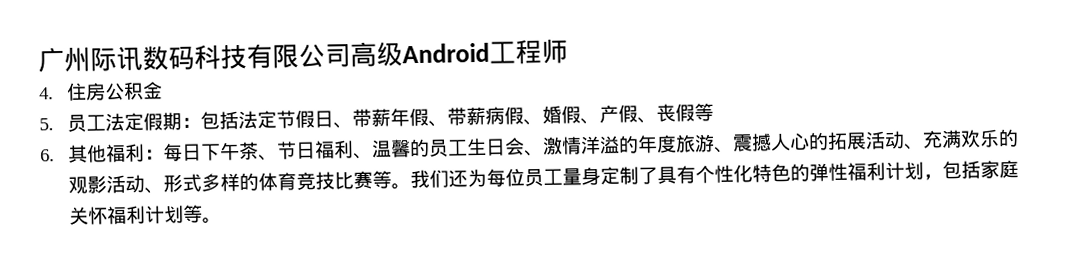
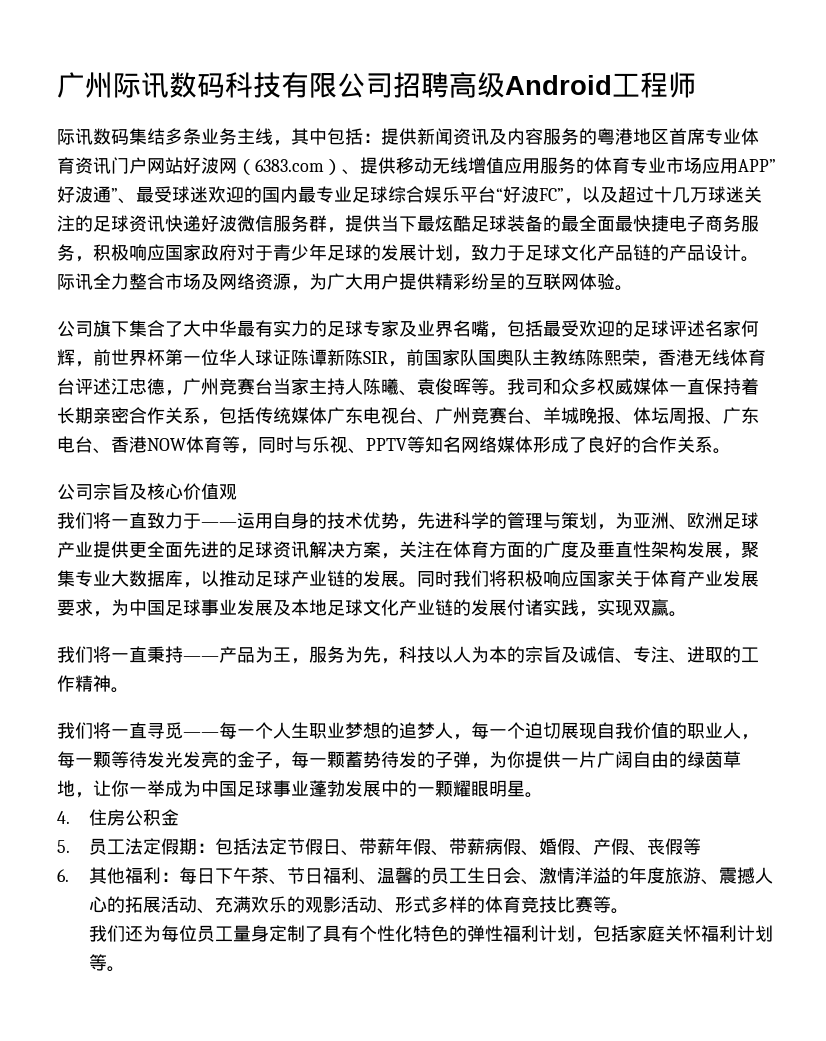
- 广州际讯数码科技有限公司高级Android工程师
+ 广州际讯数码科技有限公司招聘高级Android工程师
+ 际讯数码集结多条业务主线，其中包括：提供新闻资讯及内容服务的粤港地区首席专业体育资讯门户网站好波网（6383.com）、提供移动无线增值应用服务的体育专业市场应用APP”好波通”、最受球迷欢迎的国内最专业足球综合娱乐平台“好波FC”，以及超过十几万球迷关注的足球资讯快递好波微信服务群，提供当下最炫酷足球装备的最全面最快捷电子商务服务，积极响应国家政府对于青少年足球的发展计划，致力于足球文化产品链的产品设计。际讯全力整合市场及网络资源，为广大用户提供精彩纷呈的互联网体验。
+ 公司旗下集合了大中华最有实力的足球专家及业界名嘴，包括最受欢迎的足球评述名家何辉，前世界杯第一位华人球证陈谭新陈SIR，前国家队国奥队主教练陈熙荣，香港无线体育台评述江忠德，广州竞赛台当家主持人陈曦、袁俊晖等。我司和众多权威媒体一直保持着长期亲密合作关系，包括传统媒体广东电视台、广州竞赛台、羊城晚报、体坛周报、广东电台、香港NOW体育等，同时与乐视、PPTV等知名网络媒体形成了良好的合作关系。
+ 公司宗旨及核心价值观
+ 我们将一直致力于——运用自身的技术优势，先进科学的管理与策划，为亚洲、欧洲足球产业提供更全面先进的足球资讯解决方案，关注在体育方面的广度及垂直性架构发展，聚集专业大数据库，以推动足球产业链的发展。同时我们将积极响应国家关于体育产业发展要求，为中国足球事业发展及本地足球文化产业链的发展付诸实践，实现双赢。
+ 我们将一直秉持——产品为王，服务为先，科技以人为本的宗旨及诚信、专注、进取的工作精神。
+ 我们将一直寻觅——每一个人生职业梦想的追梦人，每一个迫切展现自我价值的职业人，每一颗等待发光发亮的金子，每一颗蓄势待发的子弹，为你提供一片广阔自由的绿茵草地，让你一举成为中国足球事业蓬勃发展中的一颗耀眼明星。
- 6.其他福利：每日下午茶、节日福利、温馨的员工生日会、激情洋溢的年度旅游、震撼人心的拓展活动、充满欢乐的观影活动、形式多样的体育竞技比赛等。我们还为每位员工量身定制了具有个性化特色的弹性福利计划，包括家庭关怀福利计划等。
+ 6.其他福利：每日下午茶、节日福利、温馨的员工生日会、激情洋溢的年度旅游、震撼人心的拓展活动、充满欢乐的观影活动、形式多样的体育竞技比赛等。
+ 我们还为每位员工量身定制了具有个性化特色的弹性福利计划，包括家庭关怀福利计划等。

